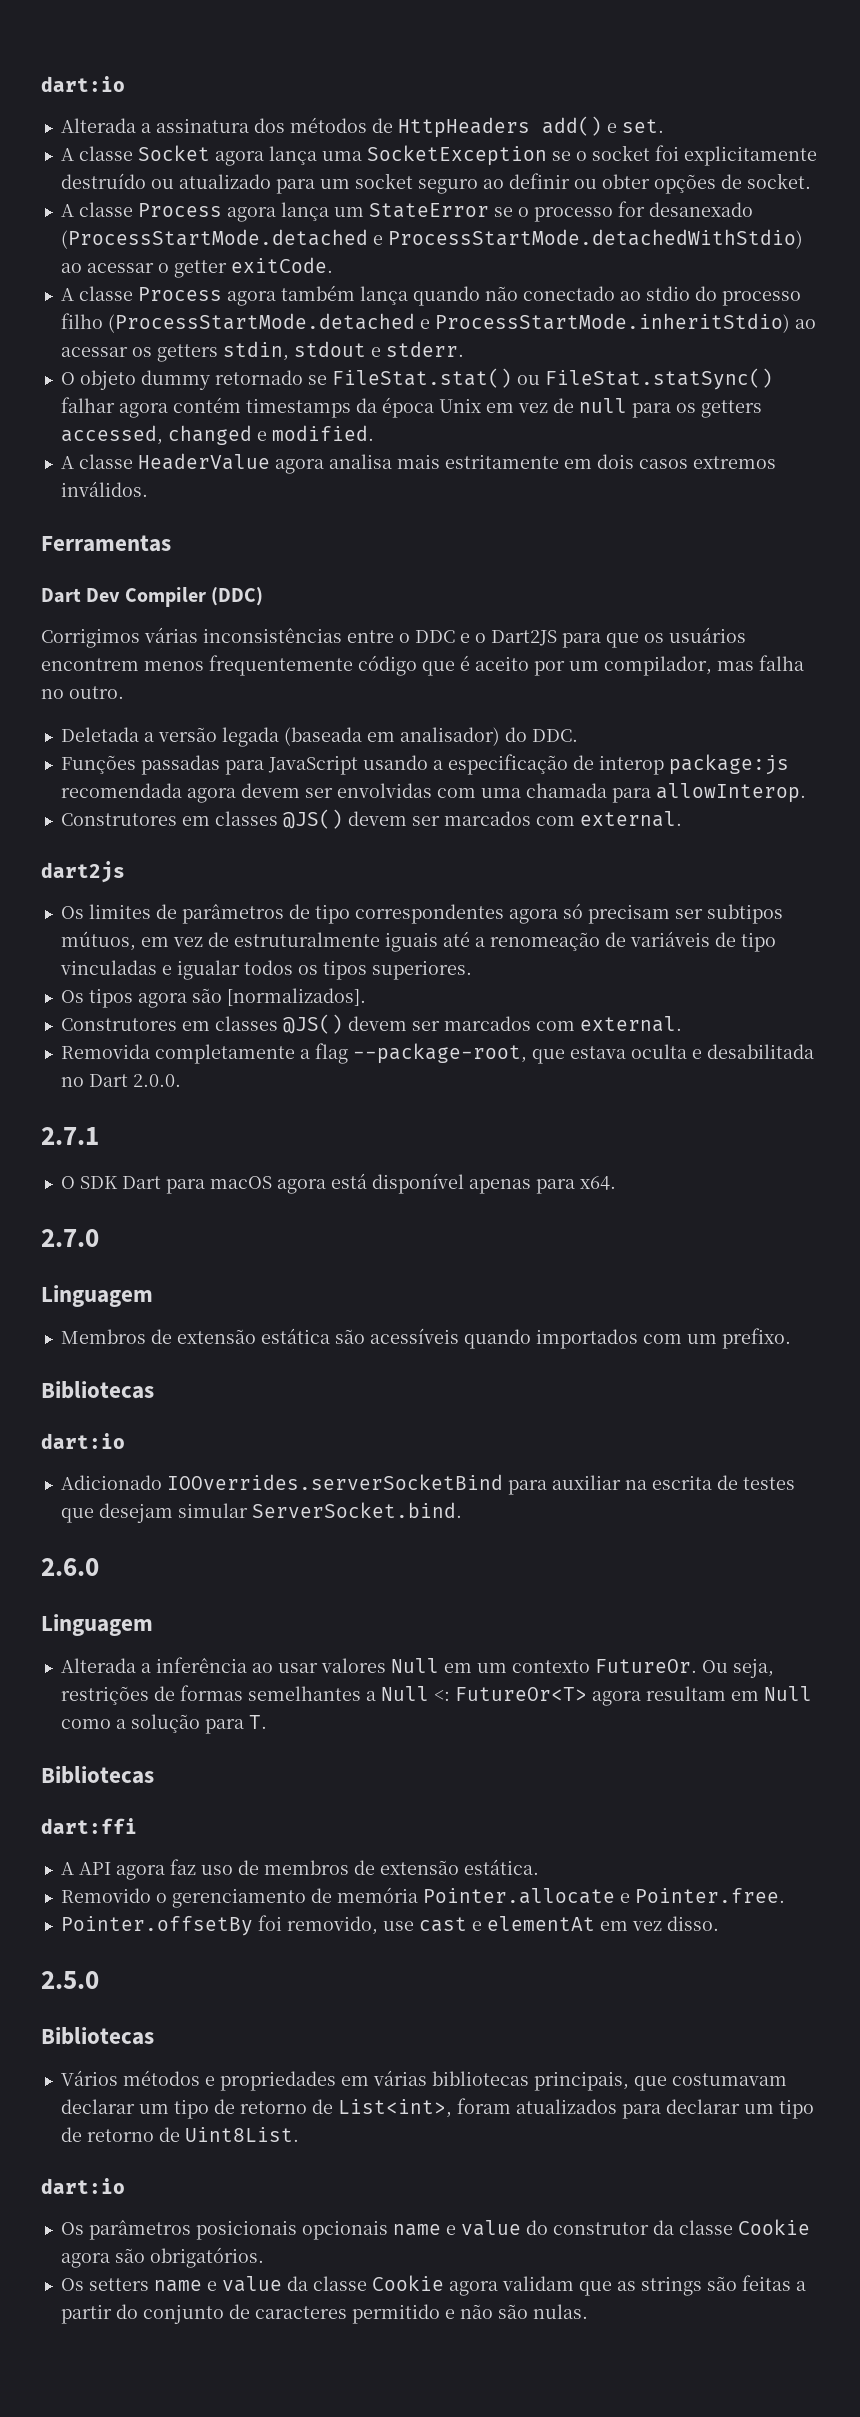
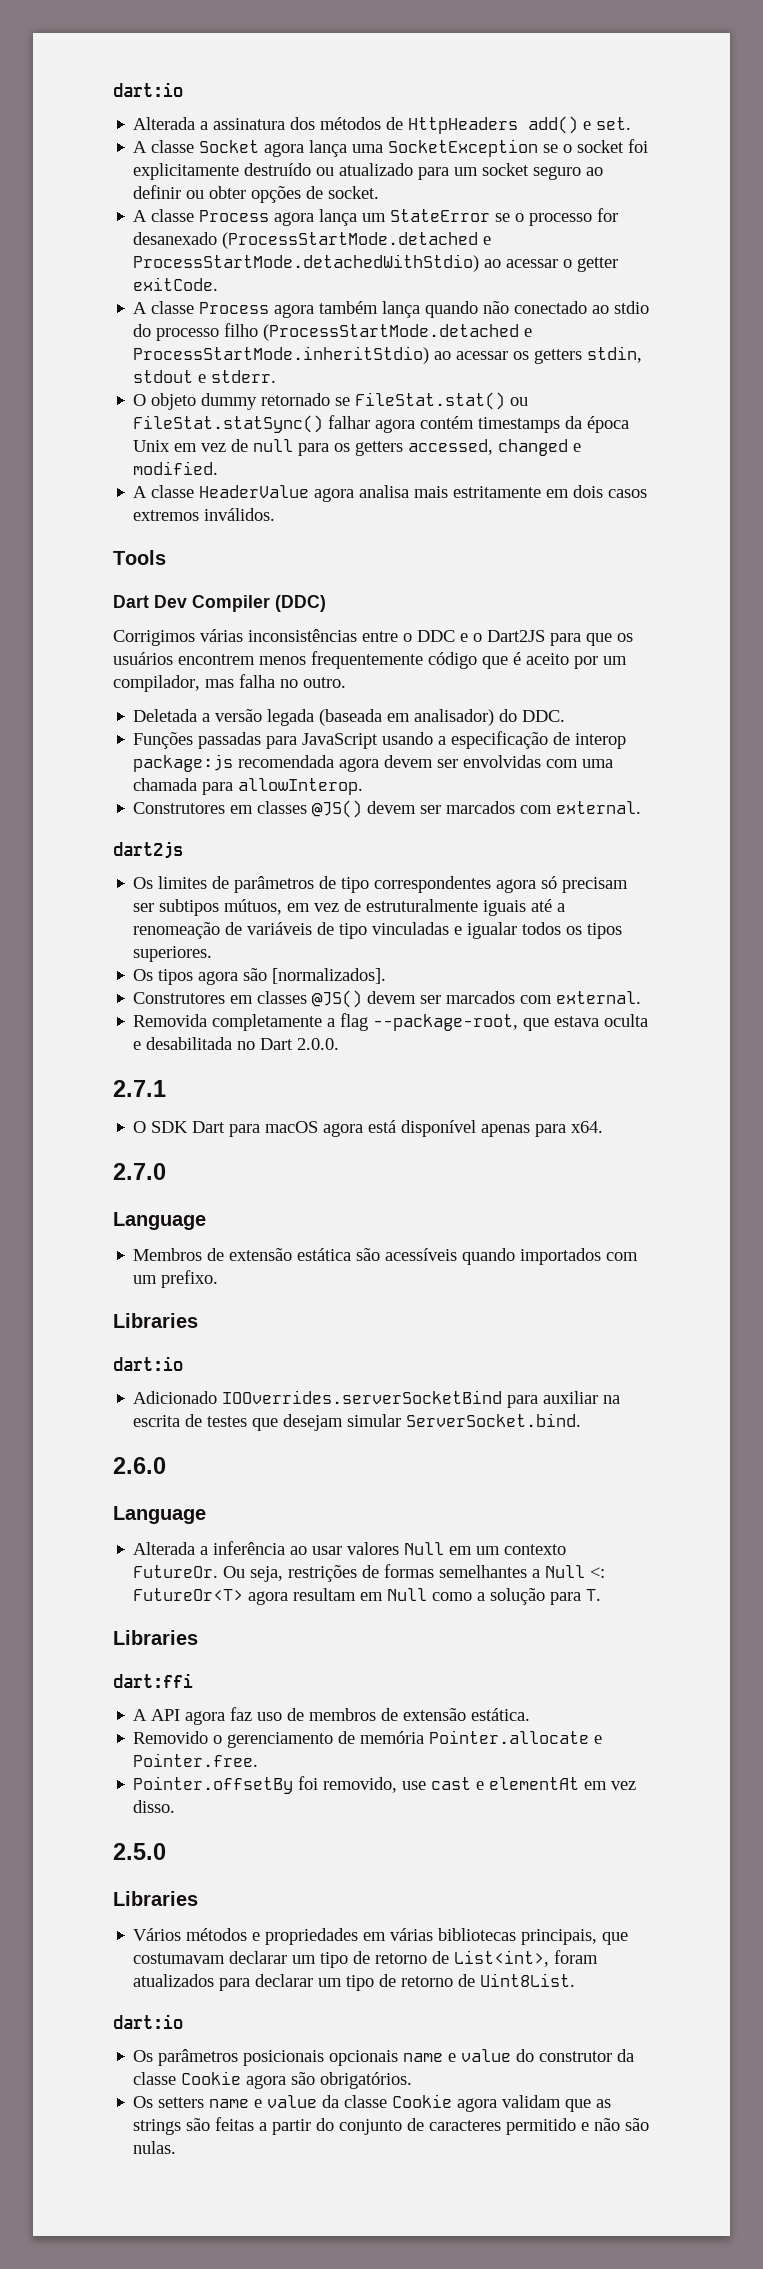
- Ferramentas
+ Tools
  2.7.0
- Linguagem
+ Language
  Membros de extensão estática são acessíveis quando importados com um prefixo.
- Bibliotecas
+ Libraries
  2.6.0
- Linguagem
+ Language
  Ou seja, restrições de formas semelhantes a Null <: FutureOr<T> agora resultam em Null como a solução para T.
- Bibliotecas
+ Libraries
  2.5.0
- Bibliotecas
+ Libraries

